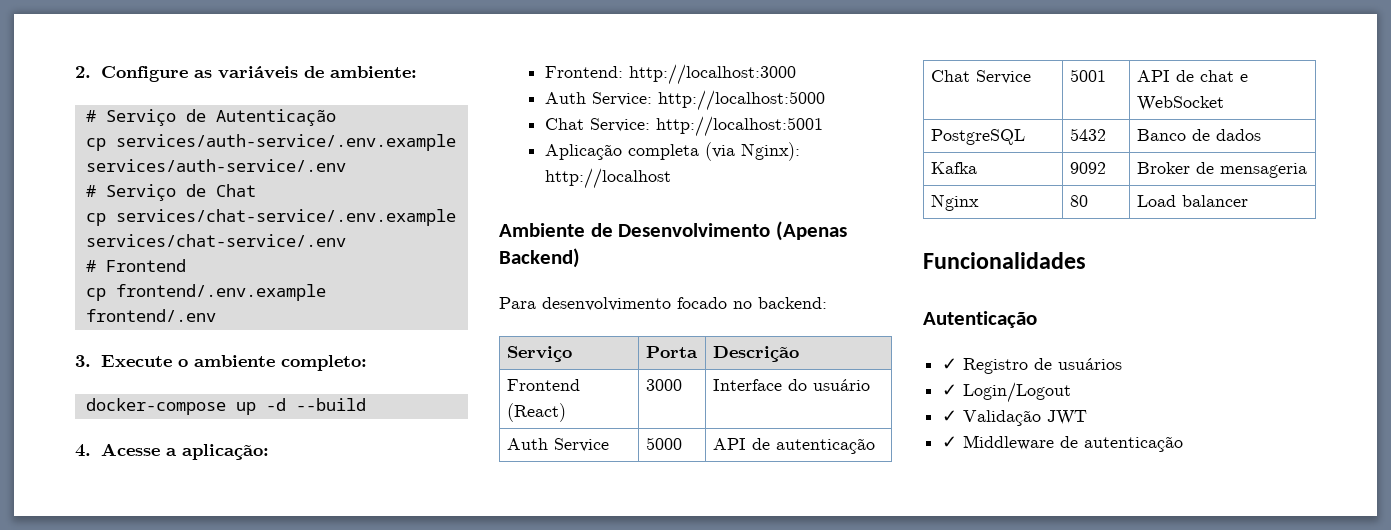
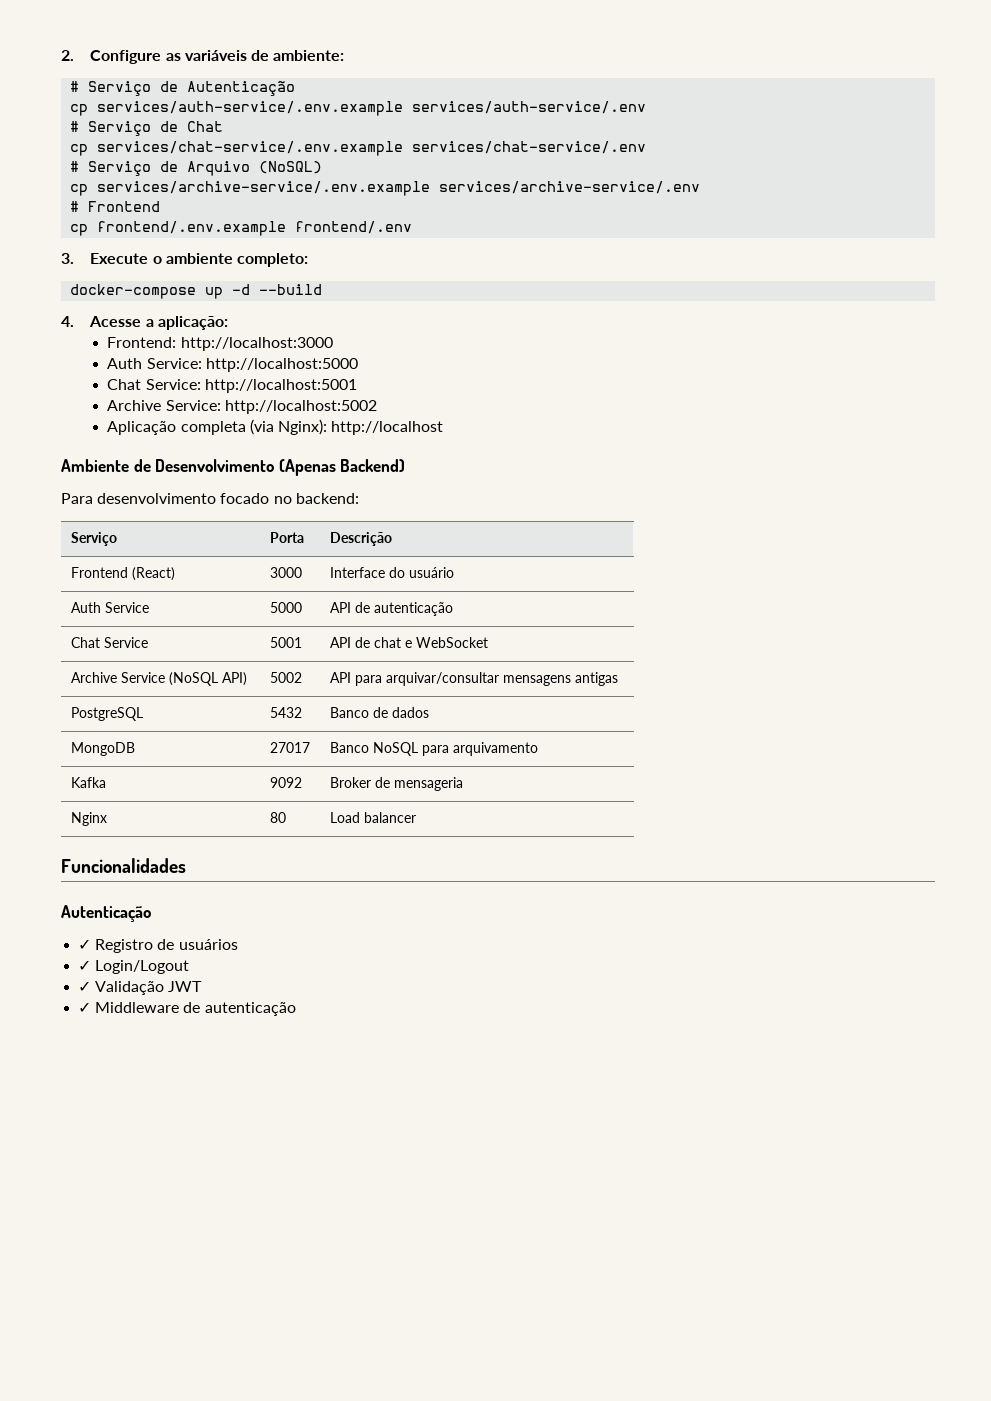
+ # Serviço de Arquivo (NoSQL)
+ cp services/archive-service/.env.example services/archive-service/.env
+ Archive Service: http://localhost:5002
+ Archive Service (NoSQL API) | 5002 | API para arquivar/consultar mensagens antigas
+ MongoDB | 27017 | Banco NoSQL para arquivamento

